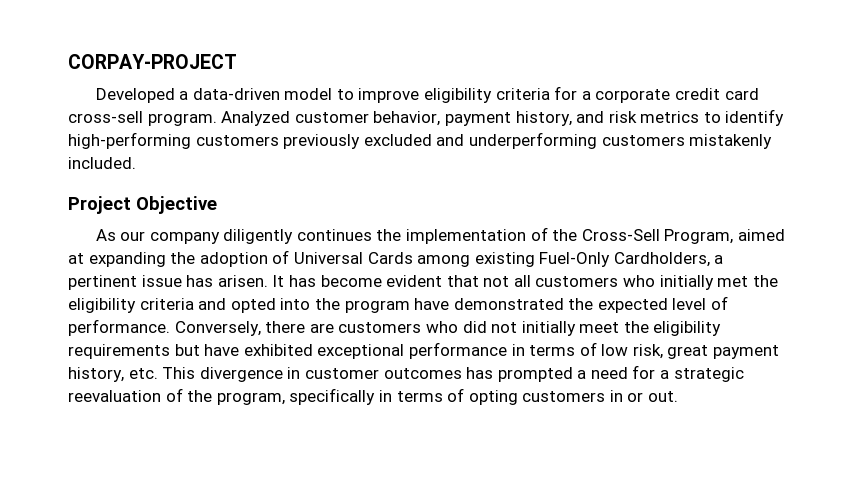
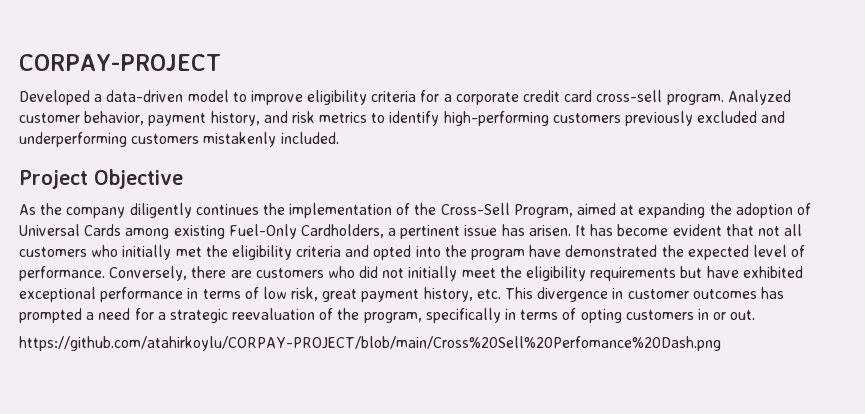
- As our company diligently continues the implementation of the Cross-Sell Program, aimed at expanding the adoption of Universal Cards among existing Fuel-Only Cardholders, a pertinent issue has arisen.
+ As the company diligently continues the implementation of the Cross-Sell Program, aimed at expanding the adoption of Universal Cards among existing Fuel-Only Cardholders, a pertinent issue has arisen.
+ https://github.com/atahirkoylu/CORPAY-PROJECT/blob/main/Cross%20Sell%20Perfomance%20Dash.png

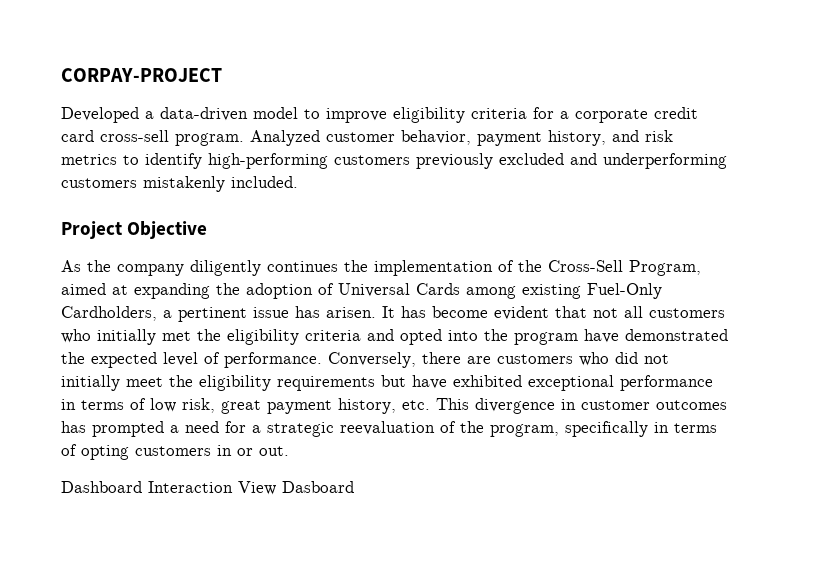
- https://github.com/atahirkoylu/CORPAY-PROJECT/blob/main/Cross%20Sell%20Perfomance%20Dash.png
+ Dashboard Interaction View Dasboard

